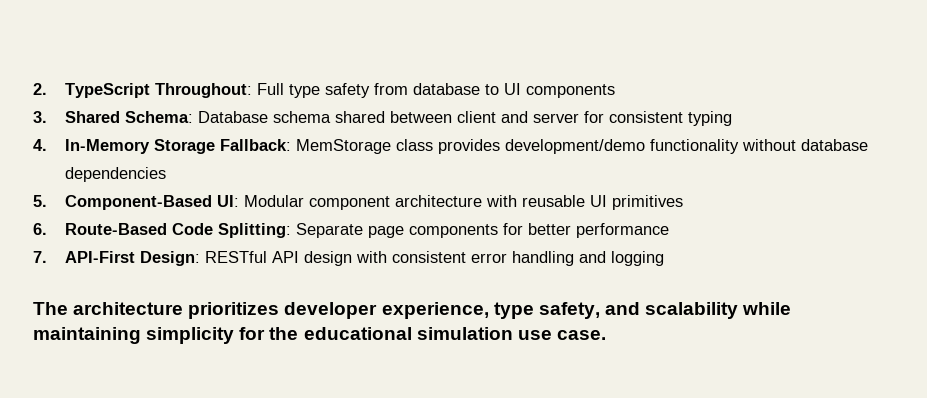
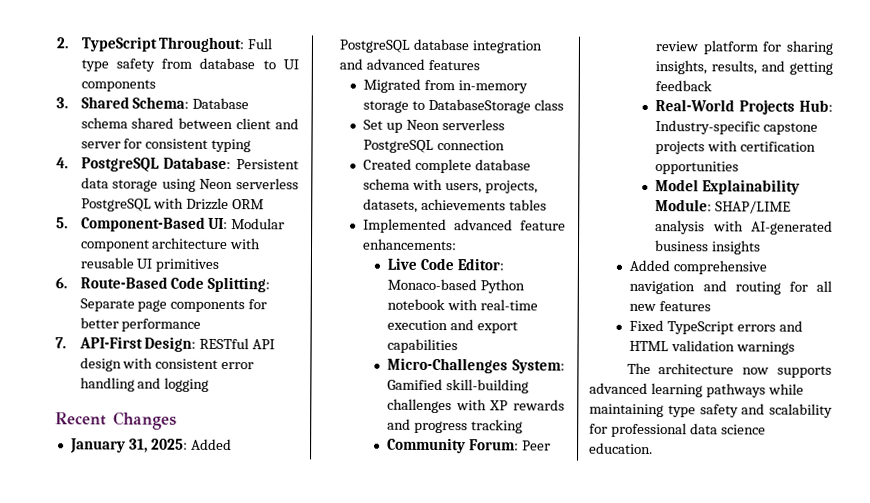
- 4. In-Memory Storage Fallback: MemStorage class provides development/demo functionality without database dependencies
+ 4. PostgreSQL Database: Persistent data storage using Neon serverless PostgreSQL with Drizzle ORM
- The architecture prioritizes developer experience, type safety, and scalability while maintaining simplicity for the educational simulation use case.
+ Recent Changes
+ January 31, 2025: Added PostgreSQL database integration and advanced features
+ Migrated from in-memory storage to DatabaseStorage class
+ Set up Neon serverless PostgreSQL connection
+ Created complete database schema with users, projects, datasets, achievements tables
+ Implemented advanced feature enhancements:
+ Live Code Editor: Monaco-based Python notebook with real-time execution and export capabilities
+ Micro-Challenges System: Gamified skill-building challenges with XP rewards and progress tracking
+ Community Forum: Peer review platform for sharing insights, results, and getting feedback
+ Real-World Projects Hub: Industry-specific capstone projects with certification opportunities
+ Model Explainability Module: SHAP/LIME analysis with AI-generated business insights
+ Added comprehensive navigation and routing for all new features
+ Fixed TypeScript errors and HTML validation warnings
+ The architecture now supports advanced learning pathways while maintaining type safety and scalability for professional data science education.

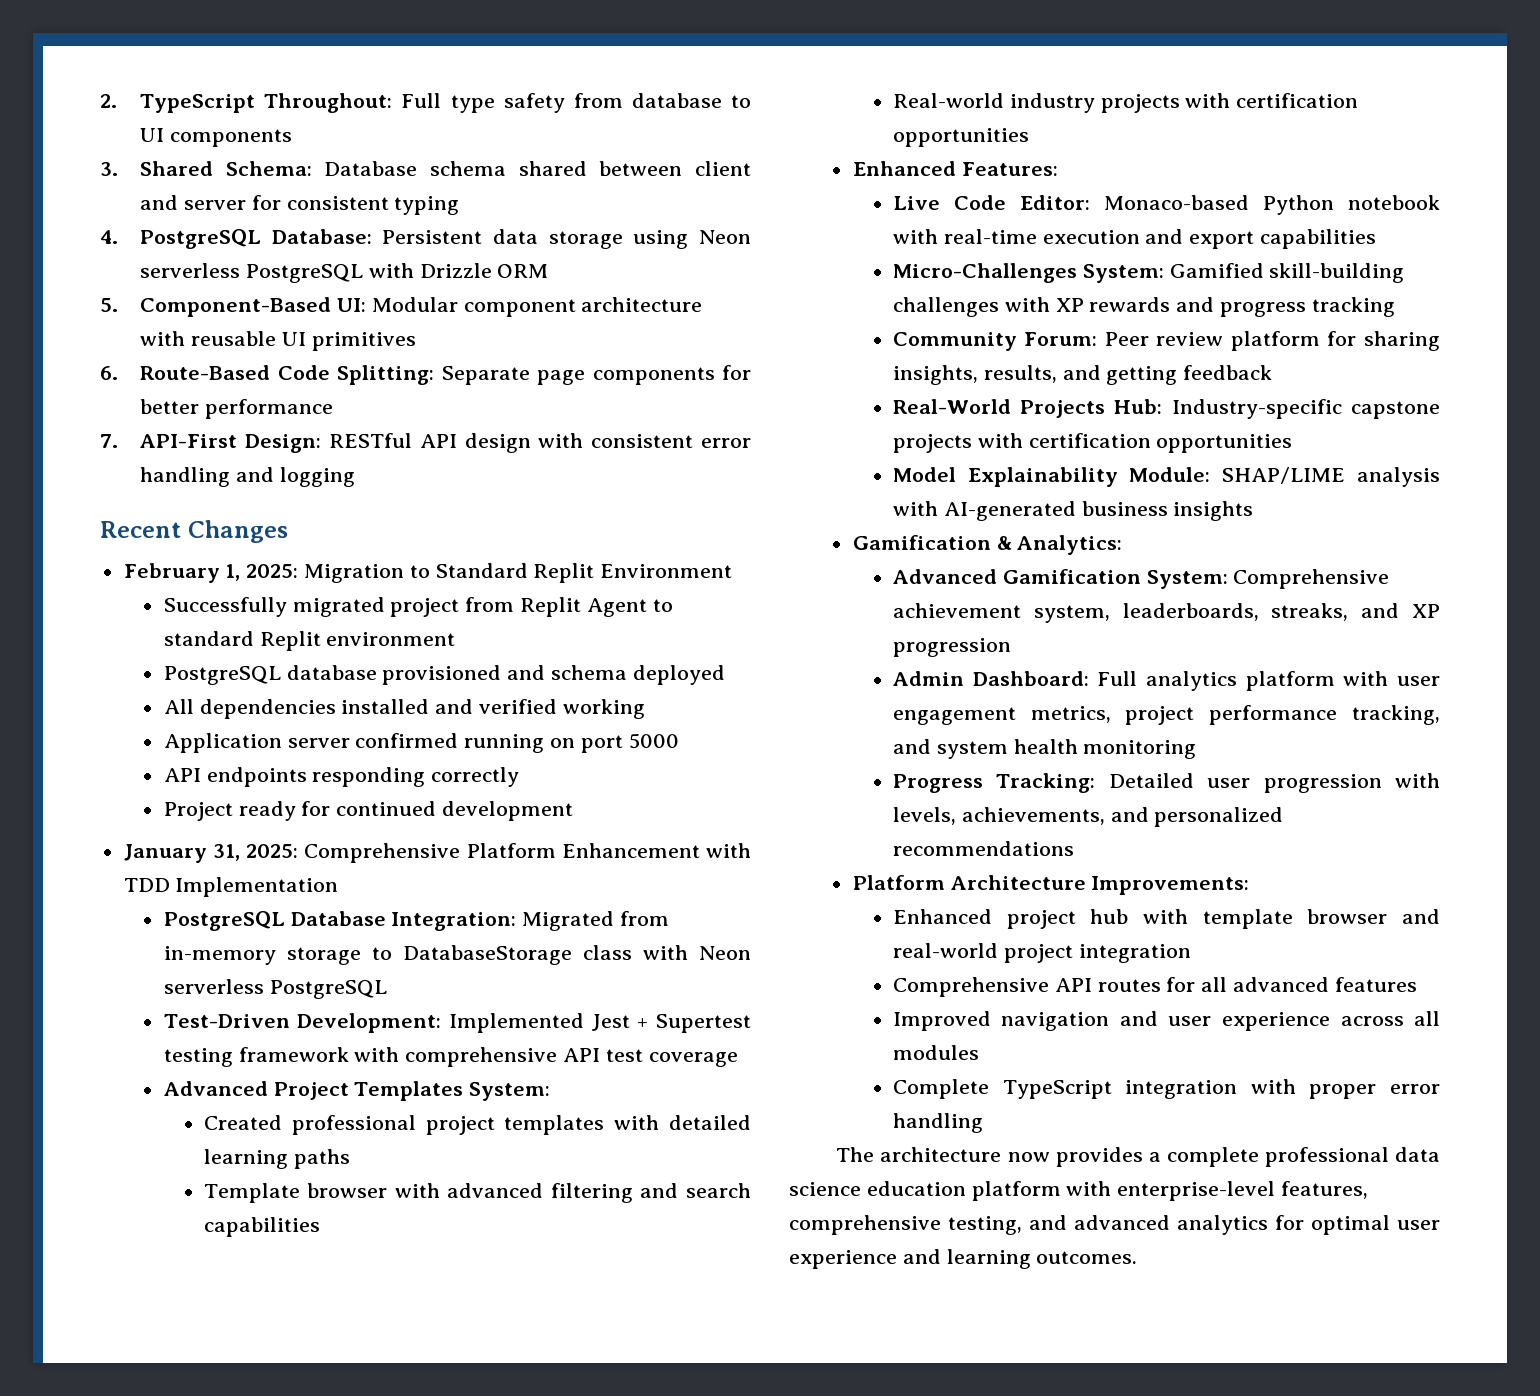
- January 31, 2025: Added PostgreSQL database integration and advanced features
- Migrated from in-memory storage to DatabaseStorage class
- Set up Neon serverless PostgreSQL connection
- Created complete database schema with users, projects, datasets, achievements tables
- Implemented advanced feature enhancements:
+ February 1, 2025: Migration to Standard Replit Environment
+ Successfully migrated project from Replit Agent to standard Replit environment
+ PostgreSQL database provisioned and schema deployed
+ All dependencies installed and verified working
+ Application server confirmed running on port 5000
+ API endpoints responding correctly
+ Project ready for continued development
+ January 31, 2025: Comprehensive Platform Enhancement with TDD Implementation
+ PostgreSQL Database Integration: Migrated from in-memory storage to DatabaseStorage class with Neon serverless PostgreSQL
+ Test-Driven Development: Implemented Jest + Supertest testing framework with comprehensive API test coverage
+ Advanced Project Templates System:
+ Created professional project templates with detailed learning paths
+ Template browser with advanced filtering and search capabilities
+ Real-world industry projects with certification opportunities
+ Enhanced Features:
- Added comprehensive navigation and routing for all new features
- Fixed TypeScript errors and HTML validation warnings
- The architecture now supports advanced learning pathways while maintaining type safety and scalability for professional data science education.
+ Gamification & Analytics:
+ Advanced Gamification System: Comprehensive achievement system, leaderboards, streaks, and XP progression
+ Admin Dashboard: Full analytics platform with user engagement metrics, project performance tracking, and system health monitoring
+ Progress Tracking: Detailed user progression with levels, achievements, and personalized recommendations
+ Platform Architecture Improvements:
+ Enhanced project hub with template browser and real-world project integration
+ Comprehensive API routes for all advanced features
+ Improved navigation and user experience across all modules
+ Complete TypeScript integration with proper error handling
+ The architecture now provides a complete professional data science education platform with enterprise-level features, comprehensive testing, and advanced analytics for optimal user experience and learning outcomes.

